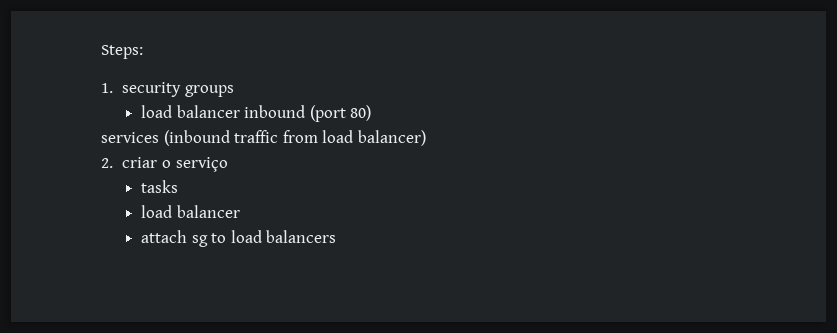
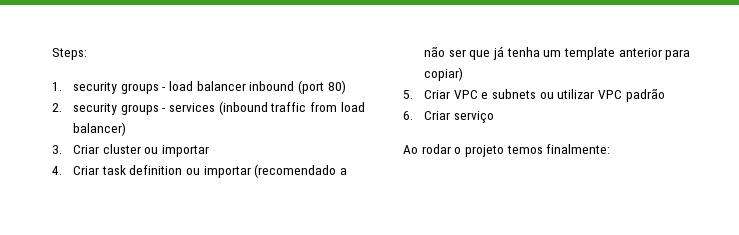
- 1. security groups
- load balancer inbound (port 80)
+ 1. security groups - load balancer inbound (port 80)
- services (inbound traffic from load balancer)
+ 2. security groups - services (inbound traffic from load balancer)
- 2. criar o serviço
- tasks
- load balancer
- attach sg to load balancers
+ 3. Criar cluster ou importar
+ 4. Criar task definition ou importar (recomendado a não ser que já tenha um template anterior para copiar)
+ 5. Criar VPC e subnets ou utilizar VPC padrão
+ 6. Criar serviço
+ Ao rodar o projeto temos finalmente:

